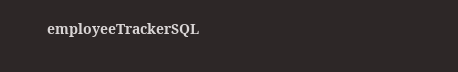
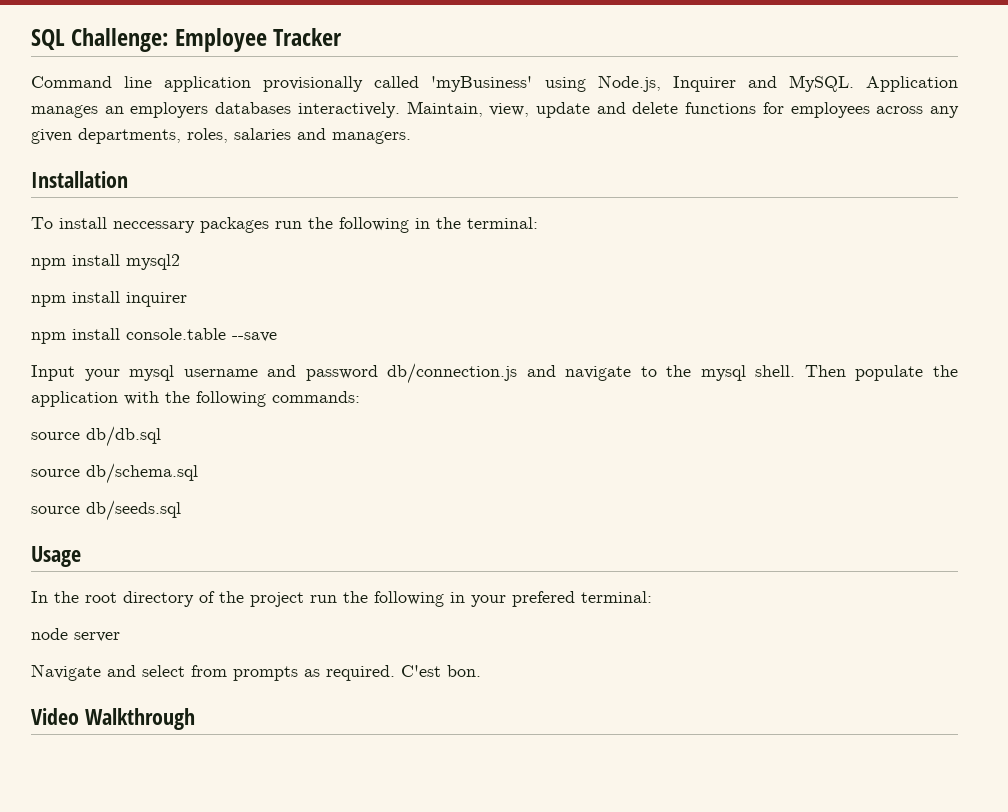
- employeeTrackerSQL
+ SQL Challenge: Employee Tracker
+ Command line application provisionally called 'myBusiness' using Node.js, Inquirer and MySQL. Application manages an employers databases interactively. Maintain, view, update and delete functions for employees across any given departments, roles, salaries and managers.
+ Installation
+ To install neccessary packages run the following in the terminal:
+ npm install mysql2
+ npm install inquirer
+ npm install console.table --save
+ Input your mysql username and password db/connection.js and navigate to the mysql shell. Then populate the application with the following commands:
+ source db/db.sql
+ source db/schema.sql
+ source db/seeds.sql
+ Usage
+ In the root directory of the project run the following in your prefered terminal:
+ node server
+ Navigate and select from prompts as required. C'est bon.
+ Video Walkthrough

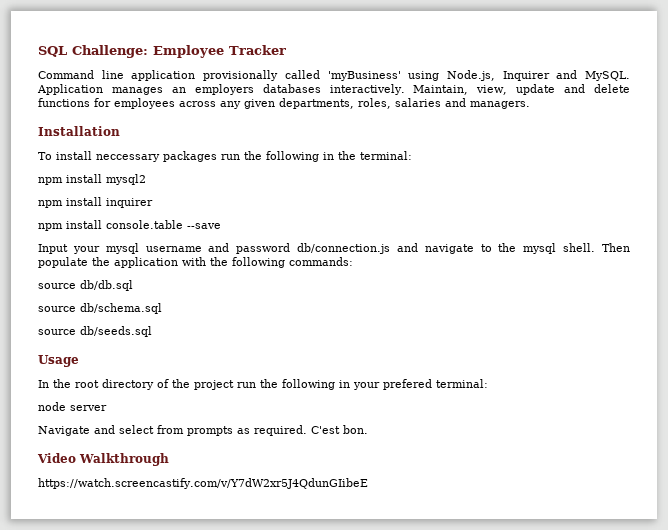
+ https://watch.screencastify.com/v/Y7dW2xr5J4QdunGIibeE

